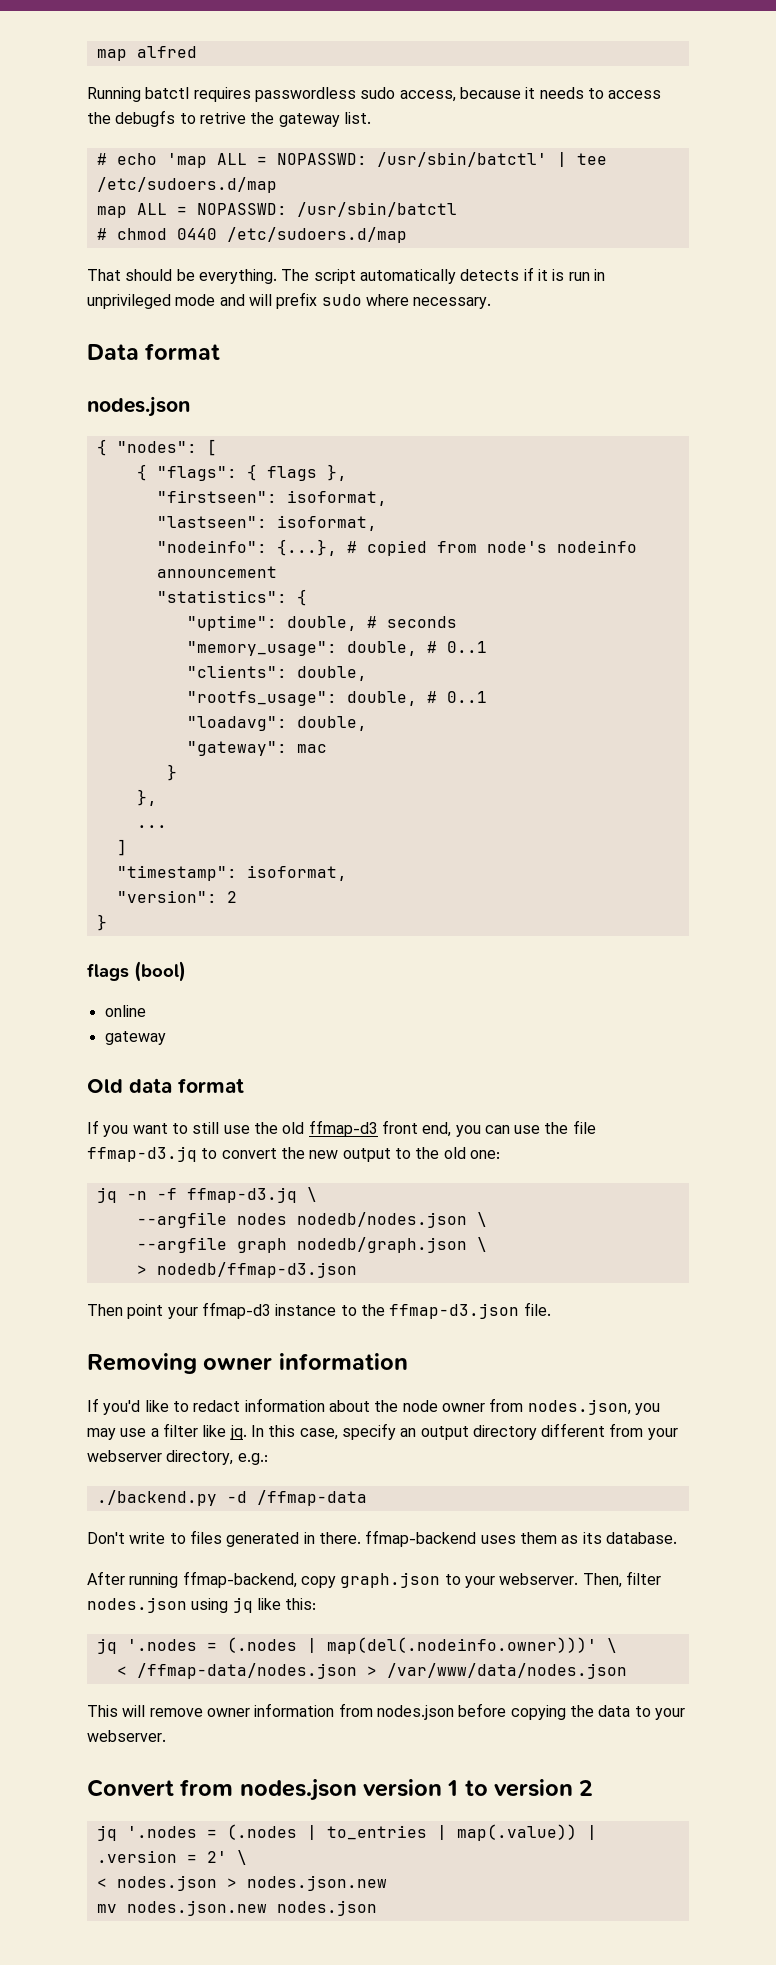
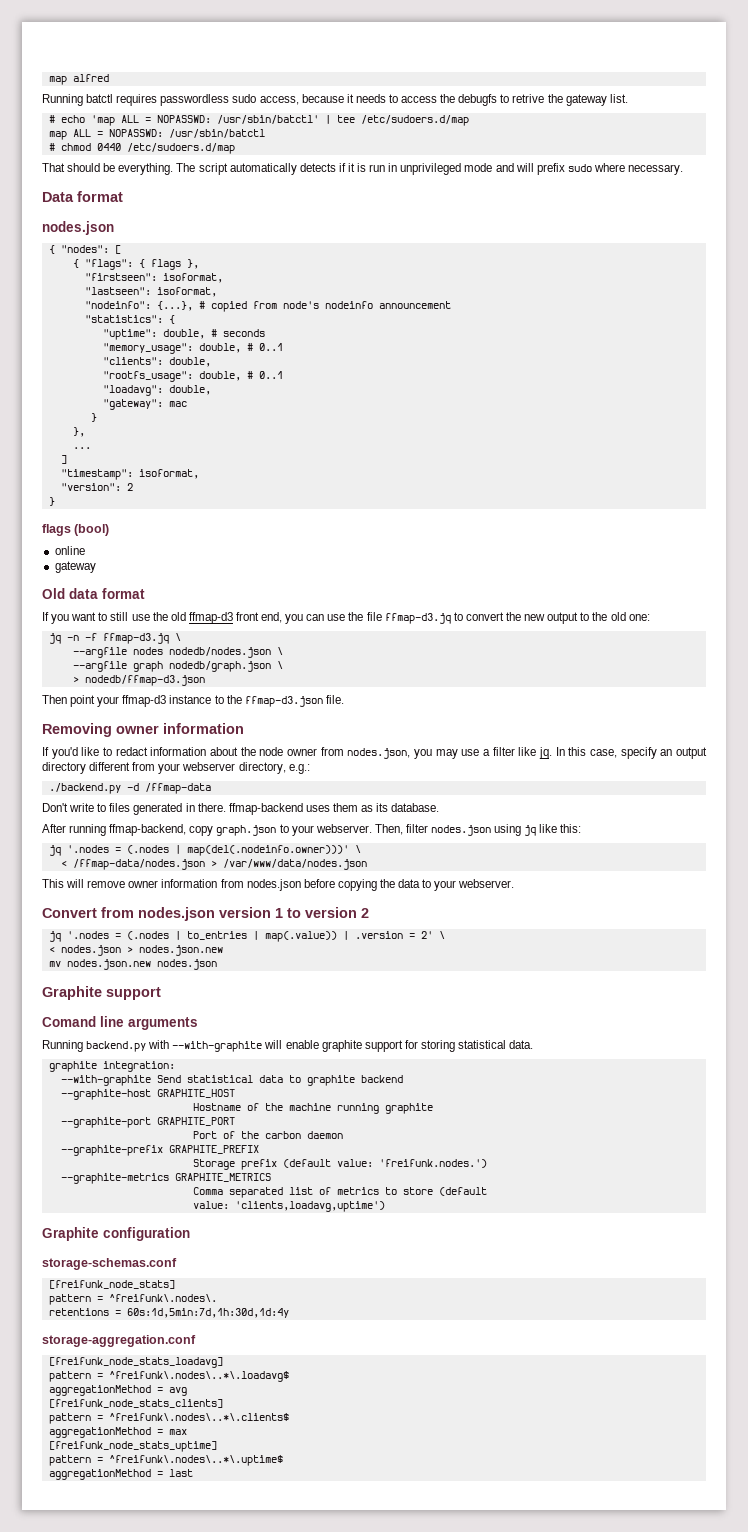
+ Graphite support
+ Comand line arguments
+ Running backend.py with --with-graphite will enable graphite support for storing statistical data.
+ graphite integration:
+ --with-graphite Send statistical data to graphite backend
+ --graphite-host GRAPHITE_HOST
+ Hostname of the machine running graphite
+ --graphite-port GRAPHITE_PORT
+ Port of the carbon daemon
+ --graphite-prefix GRAPHITE_PREFIX
+ Storage prefix (default value: 'freifunk.nodes.')
+ --graphite-metrics GRAPHITE_METRICS
+ Comma separated list of metrics to store (default
+ value: 'clients,loadavg,uptime')
+ Graphite configuration
+ storage-schemas.conf
+ [freifunk_node_stats]
+ pattern = ^freifunk\.nodes\.
+ retentions = 60s:1d,5min:7d,1h:30d,1d:4y
+ storage-aggregation.conf
+ [freifunk_node_stats_loadavg]
+ pattern = ^freifunk\.nodes\..*\.loadavg$
+ aggregationMethod = avg
+ [freifunk_node_stats_clients]
+ pattern = ^freifunk\.nodes\..*\.clients$
+ aggregationMethod = max
+ [freifunk_node_stats_uptime]
+ pattern = ^freifunk\.nodes\..*\.uptime$
+ aggregationMethod = last

